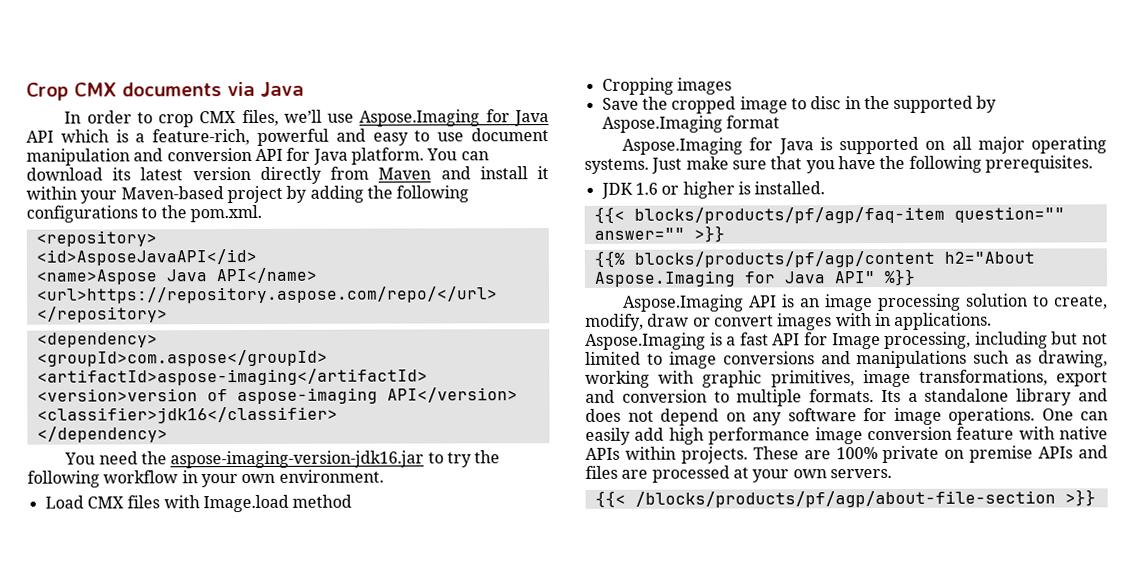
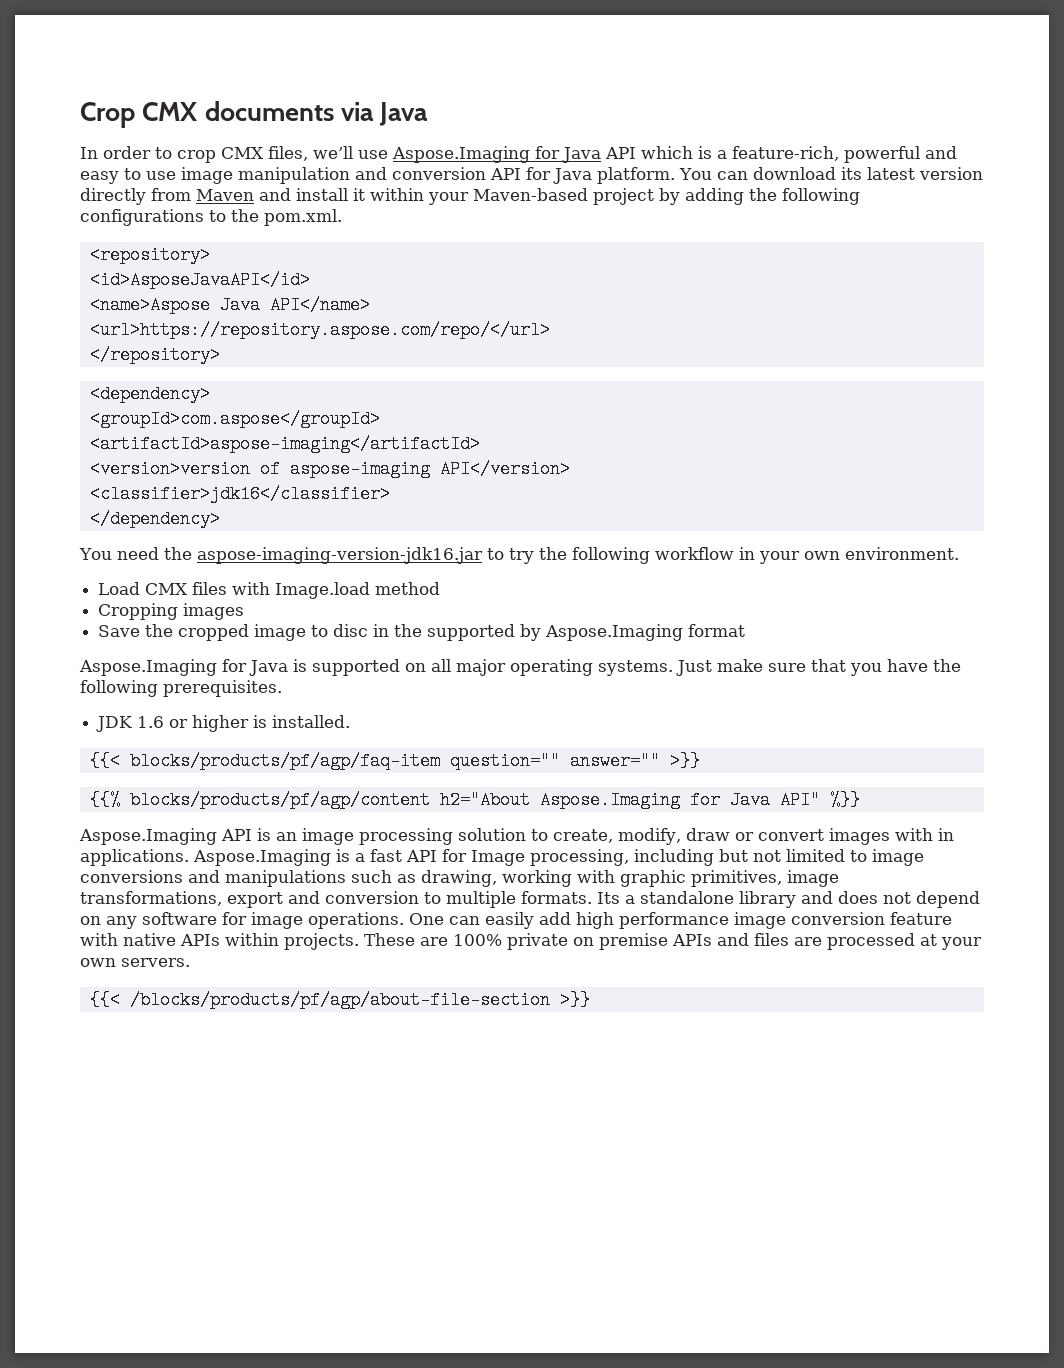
- In order to crop CMX files, we’ll use Aspose.Imaging for Java API which is a feature-rich, powerful and easy to use document manipulation and conversion API for Java platform.
+ In order to crop CMX files, we’ll use Aspose.Imaging for Java API which is a feature-rich, powerful and easy to use image manipulation and conversion API for Java platform.

